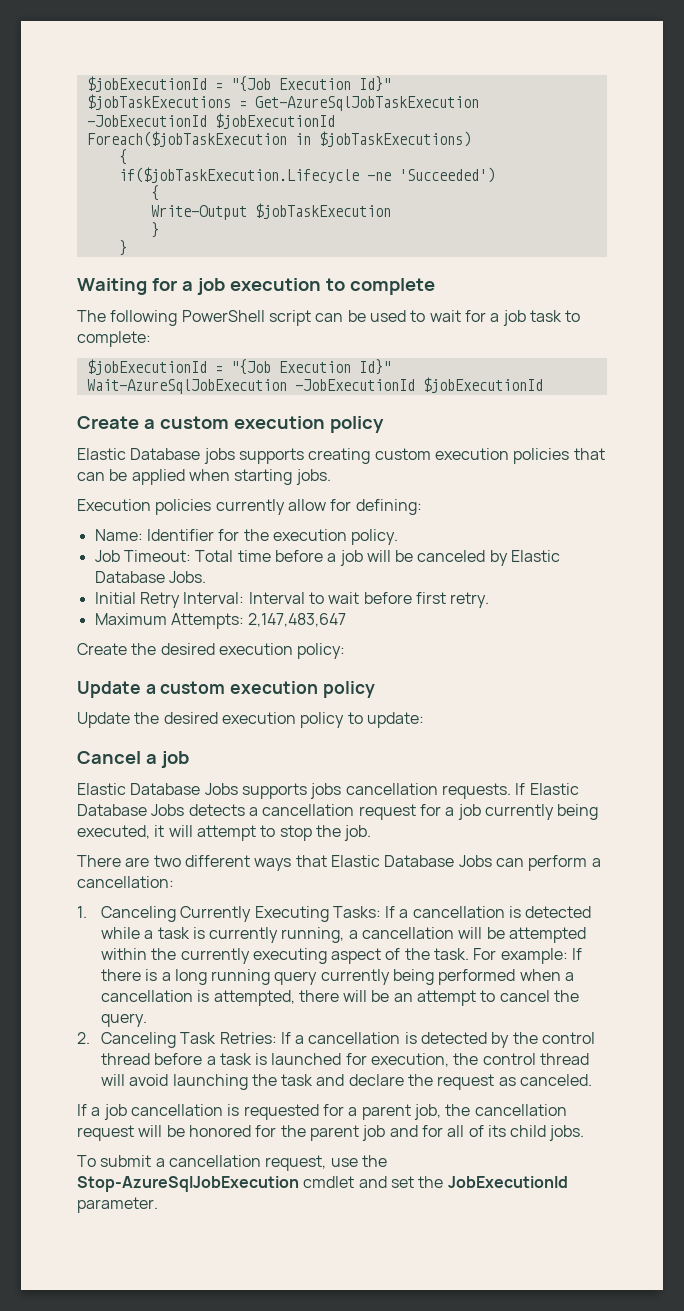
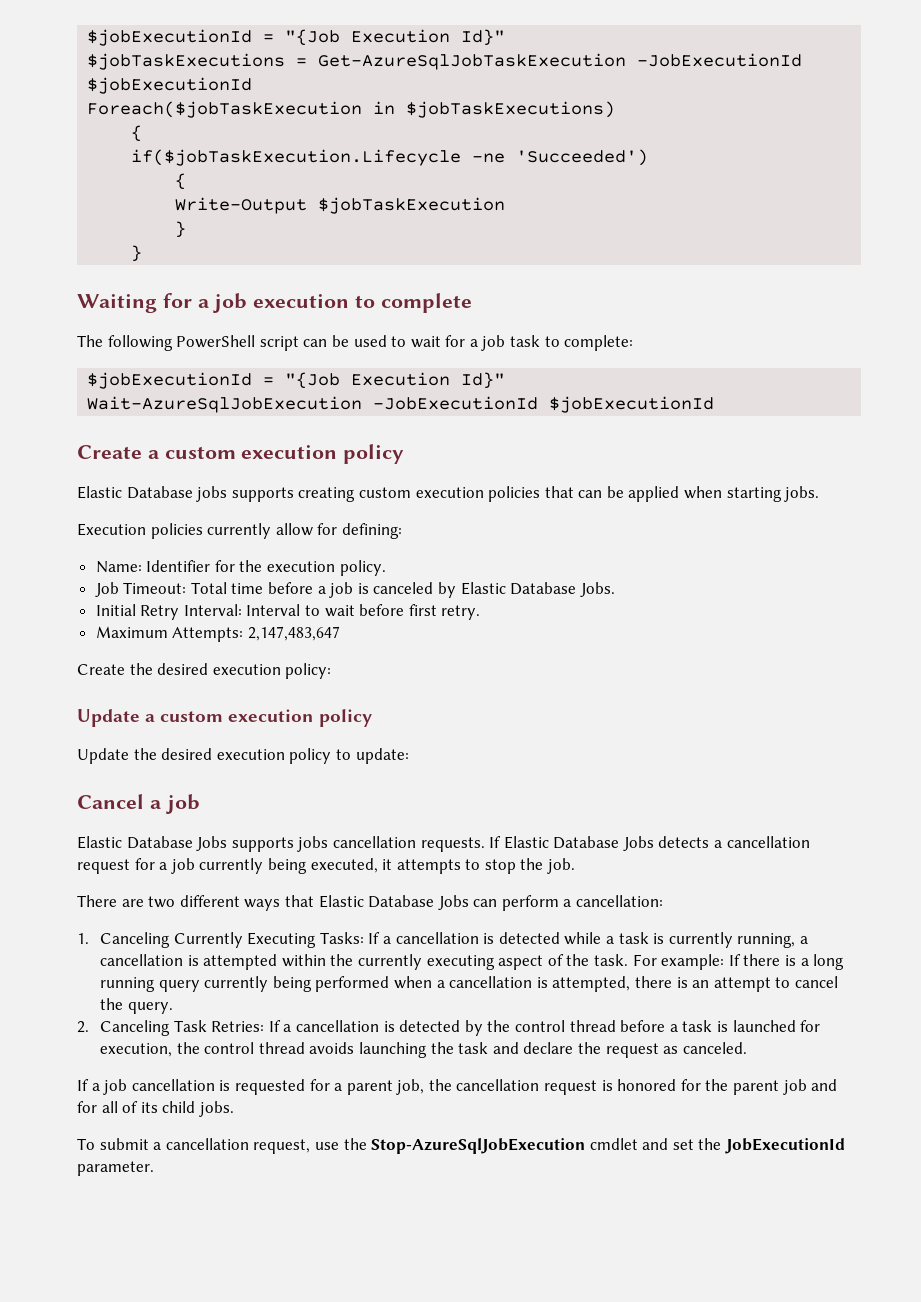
- Job Timeout: Total time before a job will be canceled by Elastic Database Jobs.
+ Job Timeout: Total time before a job is canceled by Elastic Database Jobs.
- If Elastic Database Jobs detects a cancellation request for a job currently being executed, it will attempt to stop the job.
+ If Elastic Database Jobs detects a cancellation request for a job currently being executed, it attempts to stop the job.
- 1. Canceling Currently Executing Tasks: If a cancellation is detected while a task is currently running, a cancellation will be attempted within the currently executing aspect of the task.
+ 1. Canceling Currently Executing Tasks: If a cancellation is detected while a task is currently running, a cancellation is attempted within the currently executing aspect of the task.
- For example: If there is a long running query currently being performed when a cancellation is attempted, there will be an attempt to cancel the query.
+ For example: If there is a long running query currently being performed when a cancellation is attempted, there is an attempt to cancel the query.
- 2. Canceling Task Retries: If a cancellation is detected by the control thread before a task is launched for execution, the control thread will avoid launching the task and declare the request as canceled.
+ 2. Canceling Task Retries: If a cancellation is detected by the control thread before a task is launched for execution, the control thread avoids launching the task and declare the request as canceled.
- If a job cancellation is requested for a parent job, the cancellation request will be honored for the parent job and for all of its child jobs.
+ If a job cancellation is requested for a parent job, the cancellation request is honored for the parent job and for all of its child jobs.

